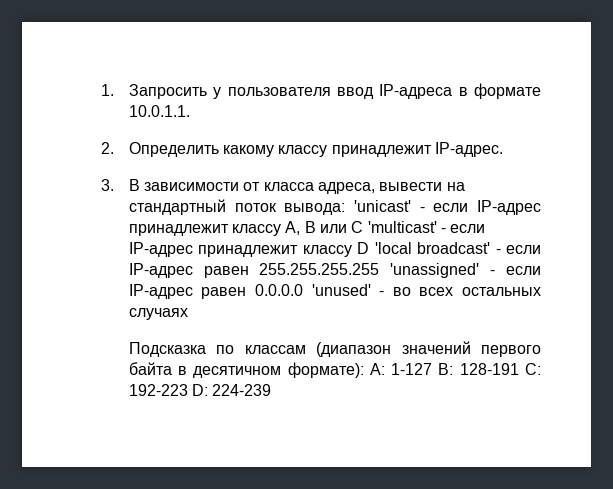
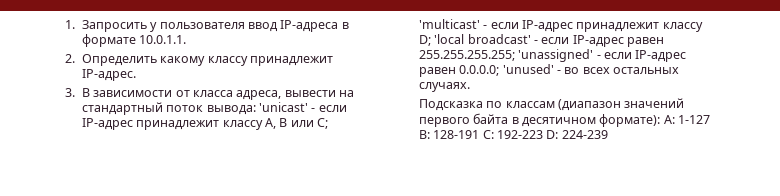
- 3. В зависимости от класса адреса, вывести на стандартный поток вывода: 'unicast' - если IP-адрес принадлежит классу A, B или C 'multicast' - если IP-адрес принадлежит классу D 'local broadcast' - если IP-адрес равен 255.255.255.255 'unassigned' - если IP-адрес равен 0.0.0.0 'unused' - во всех остальных случаях
+ 3. В зависимости от класса адреса, вывести на стандартный поток вывода: 'unicast' - если IP-адрес принадлежит классу A, B или C; 'multicast' - если IP-адрес принадлежит классу D; 'local broadcast' - если IP-адрес равен 255.255.255.255; 'unassigned' - если IP-адрес равен 0.0.0.0; 'unused' - во всех остальных случаях.

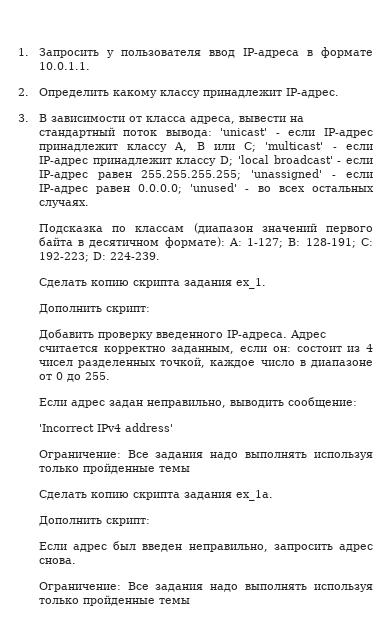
- Подсказка по классам (диапазон значений первого байта в десятичном формате): A: 1-127 B: 128-191 C: 192-223 D: 224-239
+ Подсказка по классам (диапазон значений первого байта в десятичном формате): A: 1-127; B: 128-191; C: 192-223; D: 224-239.
+ Сделать копию скрипта задания ex_1.
+ Дополнить скрипт:
+ Добавить проверку введенного IP-адреса. Адрес считается корректно заданным, если он: состоит из 4 чисел разделенных точкой, каждое число в диапазоне от 0 до 255.
+ Если адрес задан неправильно, выводить сообщение:
+ 'Incorrect IPv4 address'
+ Ограничение: Все задания надо выполнять используя только пройденные темы
+ Сделать копию скрипта задания ex_1a.
+ Дополнить скрипт:
+ Если адрес был введен неправильно, запросить адрес снова.
+ Ограничение: Все задания надо выполнять используя только пройденные темы

